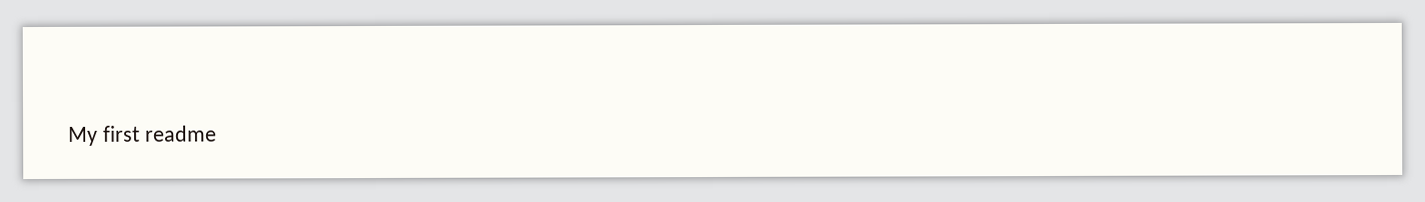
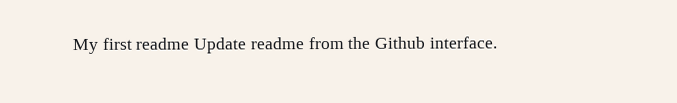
- My first readme
+ My first readme Update readme from the Github interface.

